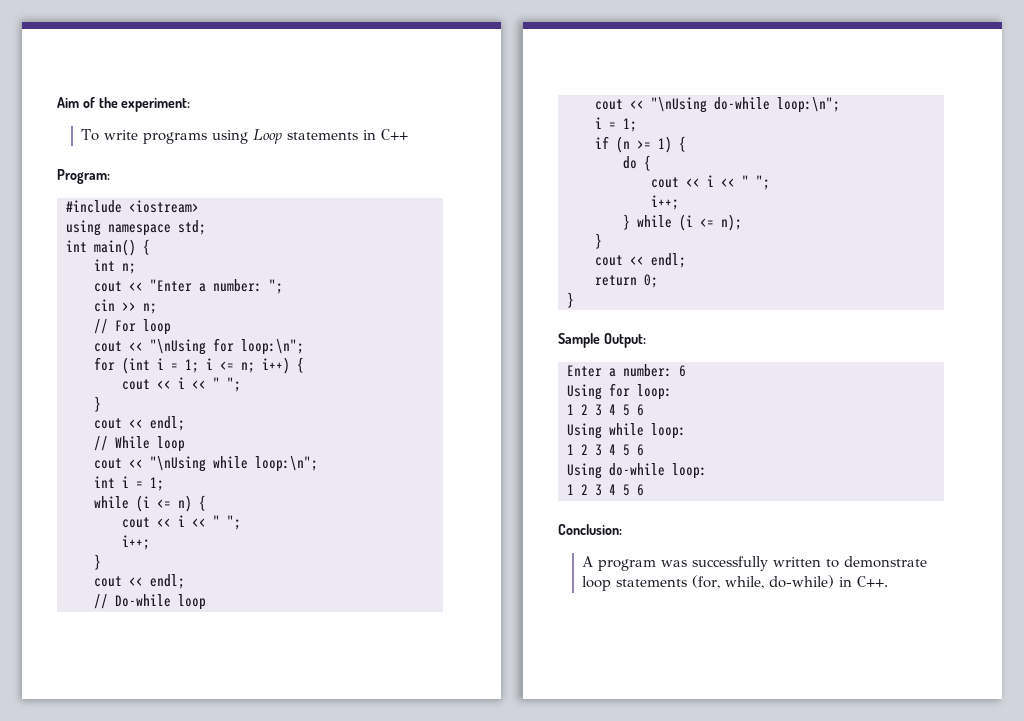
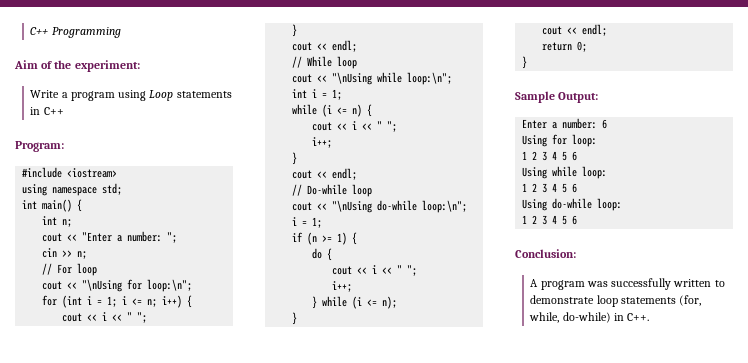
+ C++ Programming
- To write programs using Loop statements in C++
+ Write a program using Loop statements in C++

